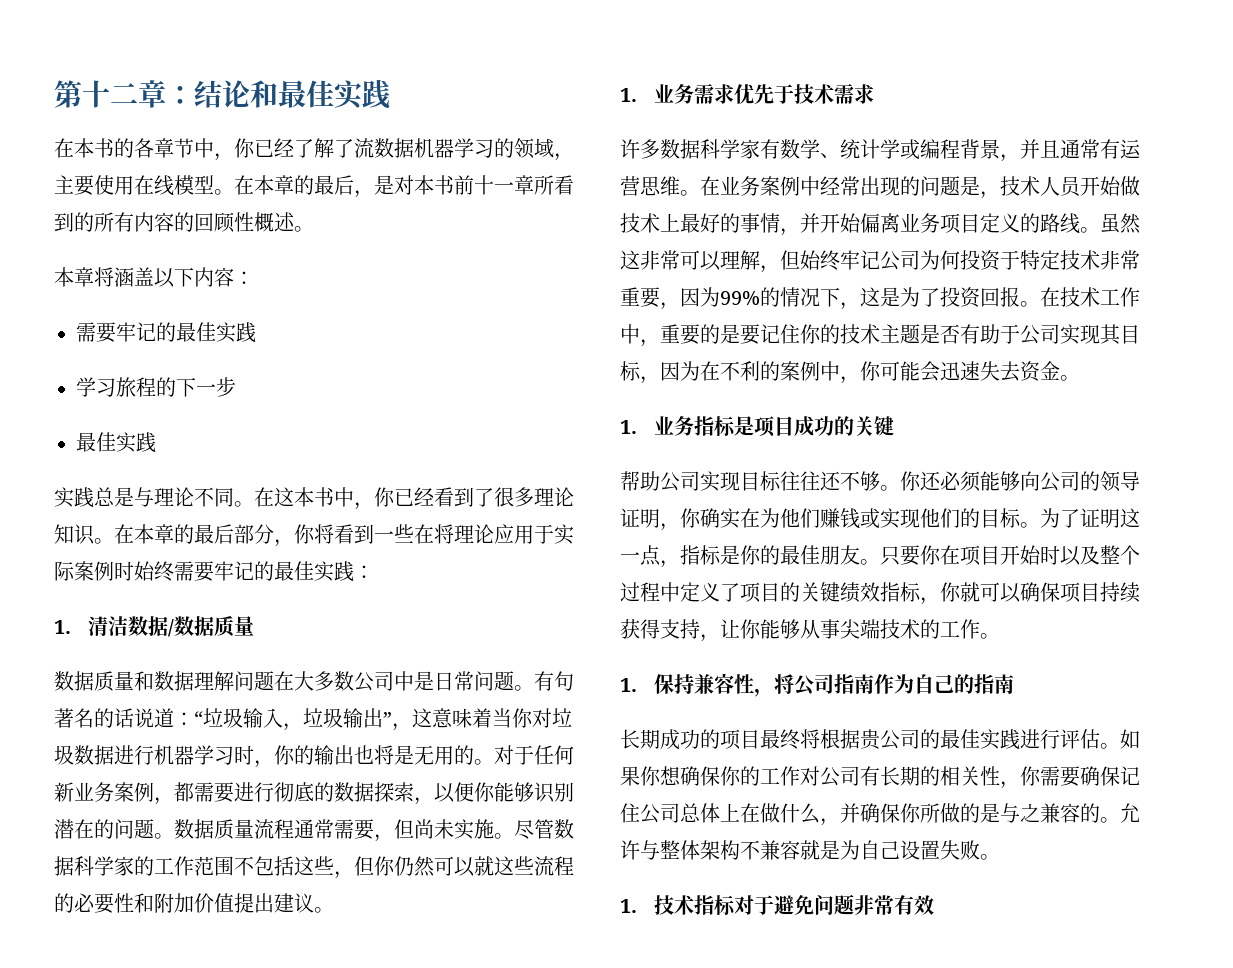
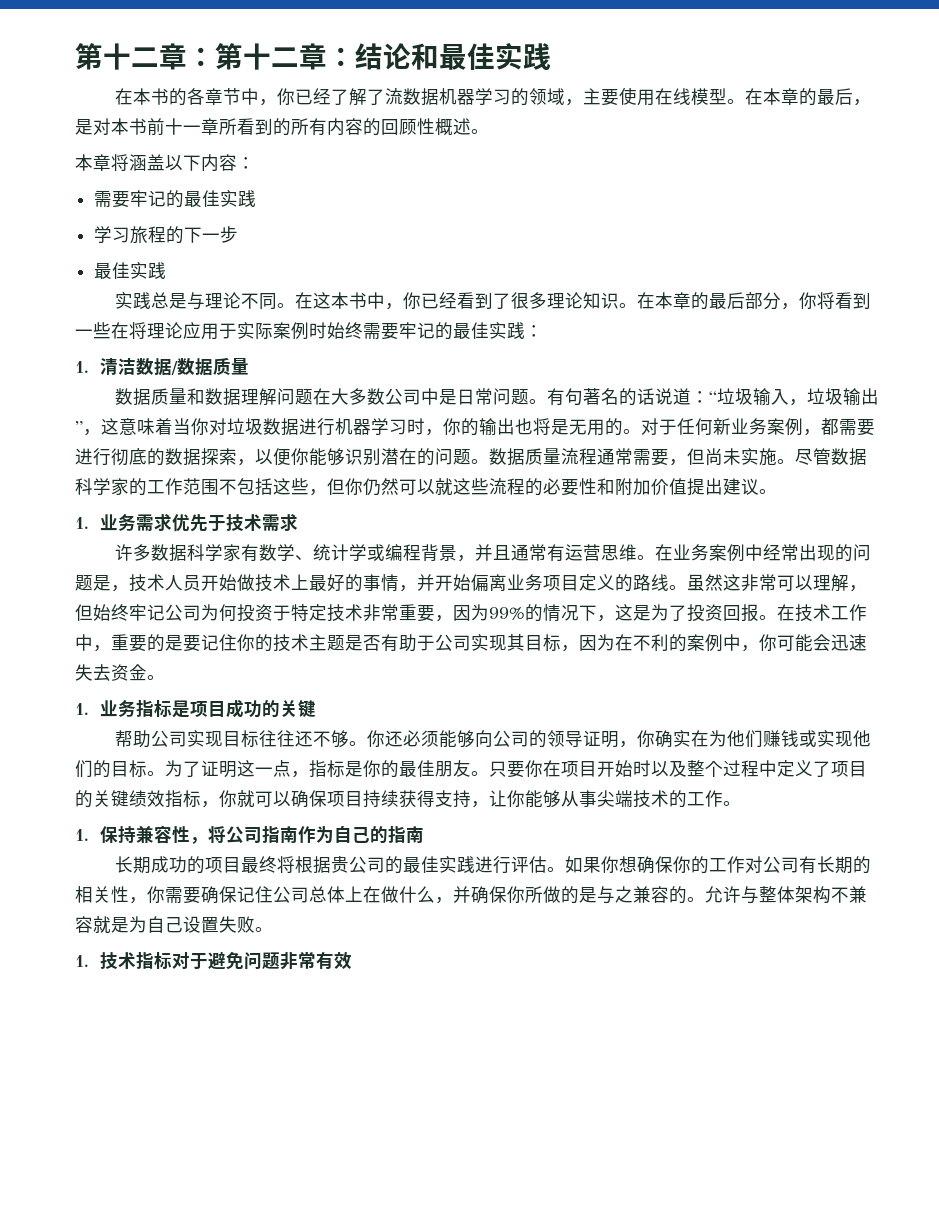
- 第十二章：结论和最佳实践
+ 第十二章：第十二章：结论和最佳实践

